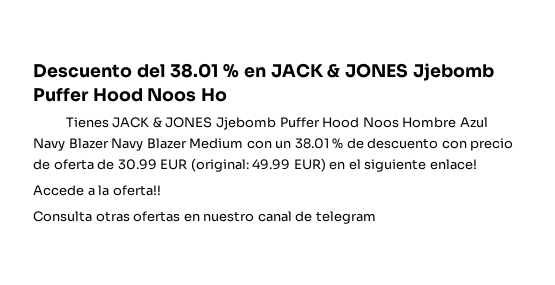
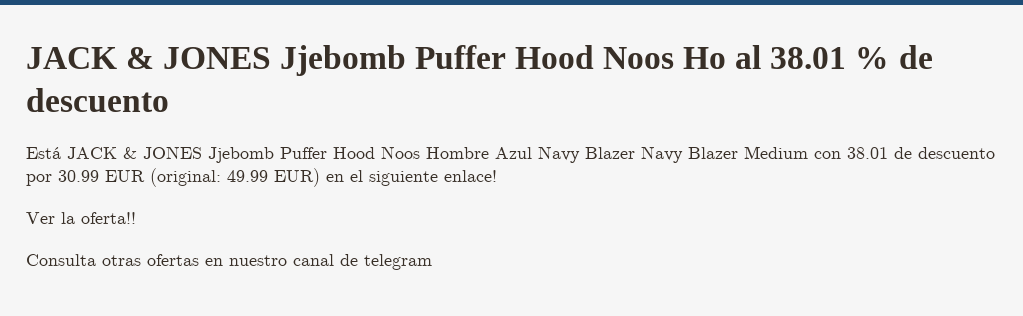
- Descuento del 38.01 % en JACK & JONES Jjebomb Puffer Hood Noos Ho
- Tienes JACK & JONES Jjebomb Puffer Hood Noos Hombre Azul Navy Blazer Navy Blazer Medium con un 38.01 % de descuento con precio de oferta de 30.99 EUR (original: 49.99 EUR) en el siguiente enlace!
+ JACK & JONES Jjebomb Puffer Hood Noos Ho al 38.01 % de descuento
+ Está JACK & JONES Jjebomb Puffer Hood Noos Hombre Azul Navy Blazer Navy Blazer Medium con 38.01 de descuento por 30.99 EUR (original: 49.99 EUR) en el siguiente enlace!
- Accede a la oferta!!
+ Ver la oferta!!

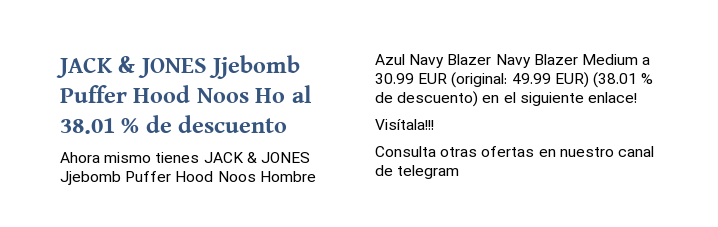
- Está JACK & JONES Jjebomb Puffer Hood Noos Hombre Azul Navy Blazer Navy Blazer Medium con 38.01 de descuento por 30.99 EUR (original: 49.99 EUR) en el siguiente enlace!
+ Ahora mismo tienes JACK & JONES Jjebomb Puffer Hood Noos Hombre Azul Navy Blazer Navy Blazer Medium a 30.99 EUR (original: 49.99 EUR) (38.01 % de descuento) en el siguiente enlace!
- Ver la oferta!!
+ Visítala!!!

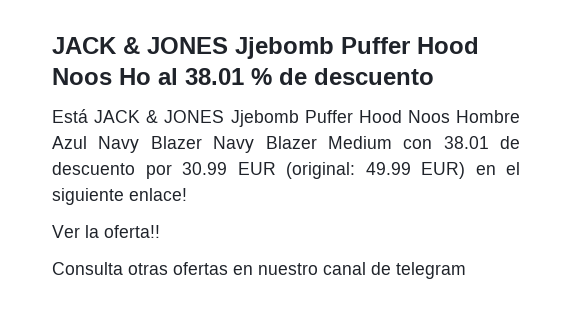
- Ahora mismo tienes JACK & JONES Jjebomb Puffer Hood Noos Hombre Azul Navy Blazer Navy Blazer Medium a 30.99 EUR (original: 49.99 EUR) (38.01 % de descuento) en el siguiente enlace!
+ Está JACK & JONES Jjebomb Puffer Hood Noos Hombre Azul Navy Blazer Navy Blazer Medium con 38.01 de descuento por 30.99 EUR (original: 49.99 EUR) en el siguiente enlace!
- Visítala!!!
+ Ver la oferta!!

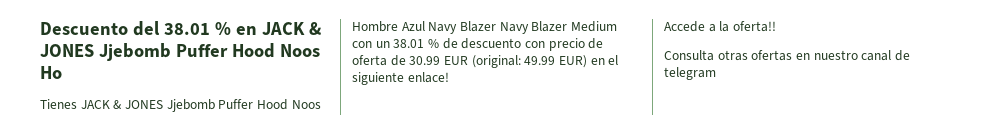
- JACK & JONES Jjebomb Puffer Hood Noos Ho al 38.01 % de descuento
- Está JACK & JONES Jjebomb Puffer Hood Noos Hombre Azul Navy Blazer Navy Blazer Medium con 38.01 de descuento por 30.99 EUR (original: 49.99 EUR) en el siguiente enlace!
+ Descuento del 38.01 % en JACK & JONES Jjebomb Puffer Hood Noos Ho
+ Tienes JACK & JONES Jjebomb Puffer Hood Noos Hombre Azul Navy Blazer Navy Blazer Medium con un 38.01 % de descuento con precio de oferta de 30.99 EUR (original: 49.99 EUR) en el siguiente enlace!
- Ver la oferta!!
+ Accede a la oferta!!

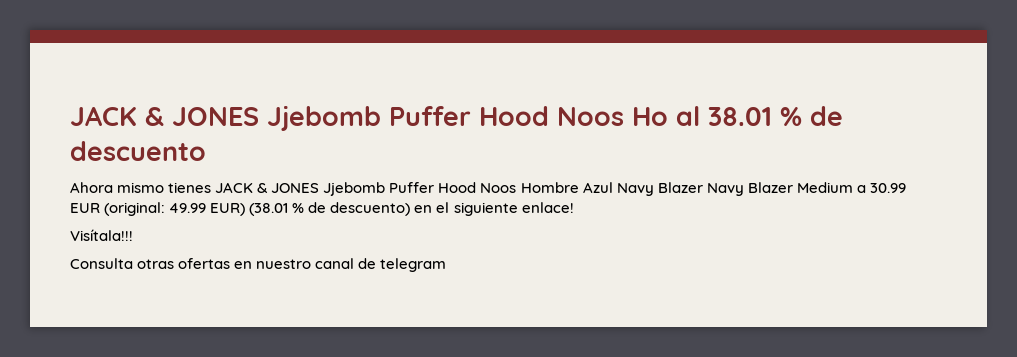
- Descuento del 38.01 % en JACK & JONES Jjebomb Puffer Hood Noos Ho
- Tienes JACK & JONES Jjebomb Puffer Hood Noos Hombre Azul Navy Blazer Navy Blazer Medium con un 38.01 % de descuento con precio de oferta de 30.99 EUR (original: 49.99 EUR) en el siguiente enlace!
+ JACK & JONES Jjebomb Puffer Hood Noos Ho al 38.01 % de descuento
+ Ahora mismo tienes JACK & JONES Jjebomb Puffer Hood Noos Hombre Azul Navy Blazer Navy Blazer Medium a 30.99 EUR (original: 49.99 EUR) (38.01 % de descuento) en el siguiente enlace!
- Accede a la oferta!!
+ Visítala!!!

